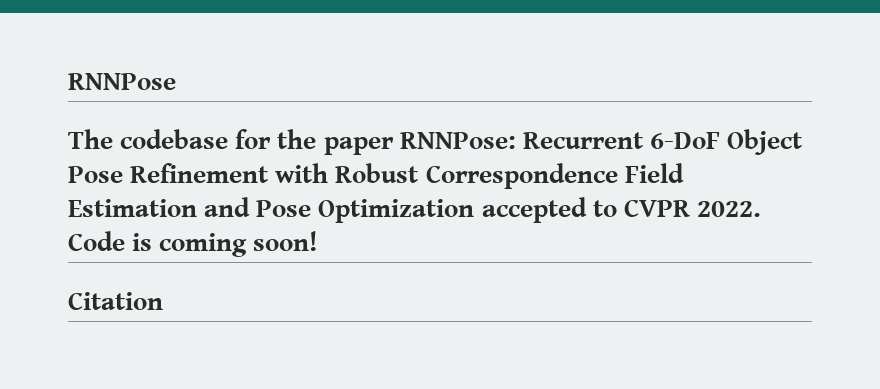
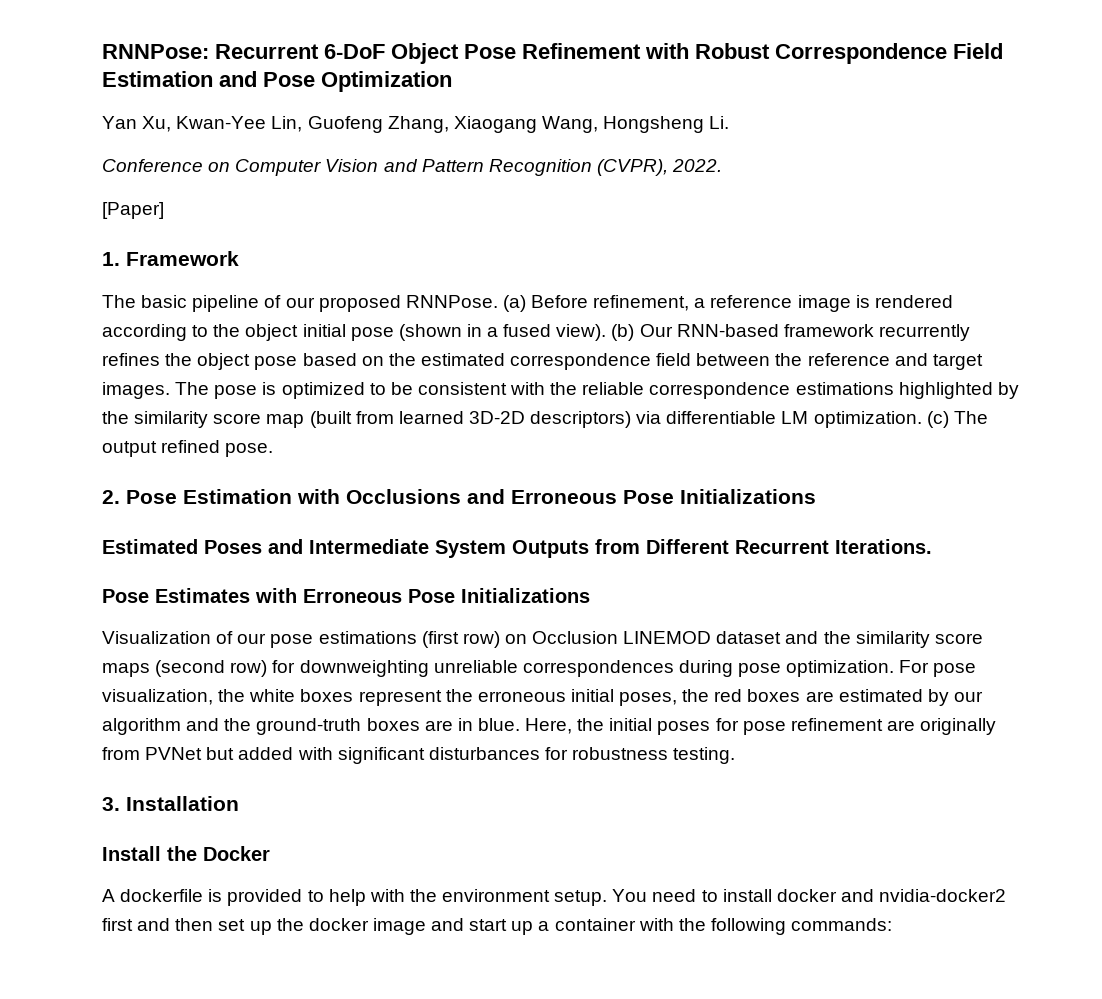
- RNNPose
- The codebase for the paper RNNPose: Recurrent 6-DoF Object Pose Refinement with Robust Correspondence Field Estimation and Pose Optimization accepted to CVPR 2022. Code is coming soon!
- Citation
+ RNNPose: Recurrent 6-DoF Object Pose Refinement with Robust Correspondence Field Estimation and Pose Optimization
+ Yan Xu, Kwan-Yee Lin, Guofeng Zhang, Xiaogang Wang, Hongsheng Li.
+ Conference on Computer Vision and Pattern Recognition (CVPR), 2022.
+ [Paper]
+ 1. Framework
+ The basic pipeline of our proposed RNNPose. (a) Before refinement, a reference image is rendered according to the object initial pose (shown in a fused view). (b) Our RNN-based framework recurrently refines the object pose based on the estimated correspondence field between the reference and target images. The pose is optimized to be consistent with the reliable correspondence estimations highlighted by the similarity score map (built from learned 3D-2D descriptors) via differentiable LM optimization. (c) The output refined pose.
+ 2. Pose Estimation with Occlusions and Erroneous Pose Initializations
+ Estimated Poses and Intermediate System Outputs from Different Recurrent Iterations.
+ Pose Estimates with Erroneous Pose Initializations
+ Visualization of our pose estimations (first row) on Occlusion LINEMOD dataset and the similarity score maps (second row) for downweighting unreliable correspondences during pose optimization. For pose visualization, the white boxes represent the erroneous initial poses, the red boxes are estimated by our algorithm and the ground-truth boxes are in blue. Here, the initial poses for pose refinement are originally from PVNet but added with significant disturbances for robustness testing.
+ 3. Installation
+ Install the Docker
+ A dockerfile is provided to help with the environment setup. You need to install docker and nvidia-docker2 first and then set up the docker image and start up a container with the following commands:

